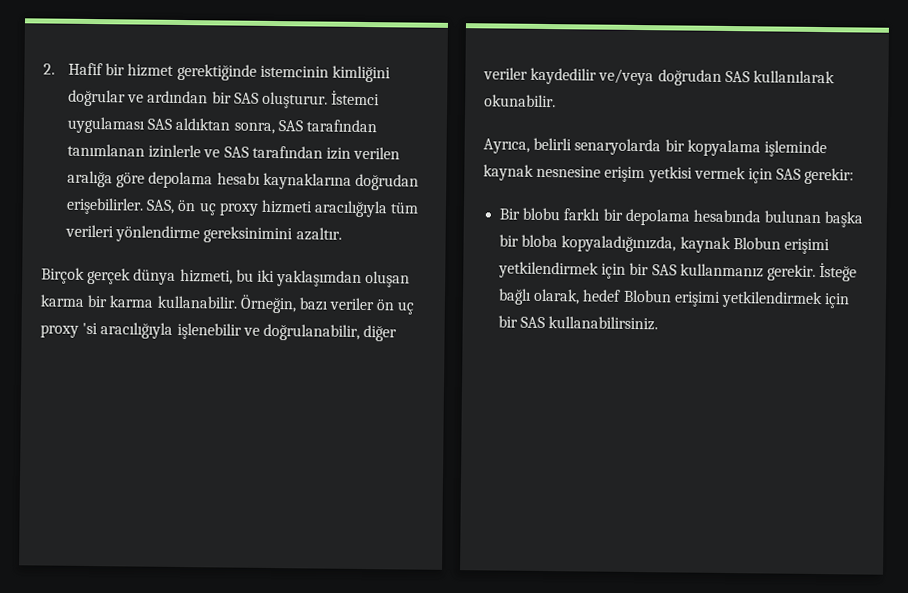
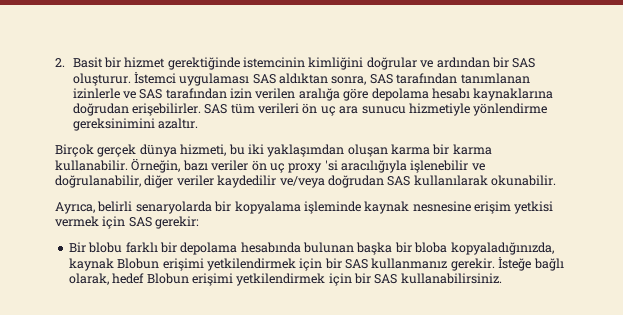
- 2. Hafif bir hizmet gerektiğinde istemcinin kimliğini doğrular ve ardından bir SAS oluşturur.
+ 2. Basit bir hizmet gerektiğinde istemcinin kimliğini doğrular ve ardından bir SAS oluşturur.
- SAS, ön uç proxy hizmeti aracılığıyla tüm verileri yönlendirme gereksinimini azaltır.
+ SAS tüm verileri ön uç ara sunucu hizmetiyle yönlendirme gereksinimini azaltır.

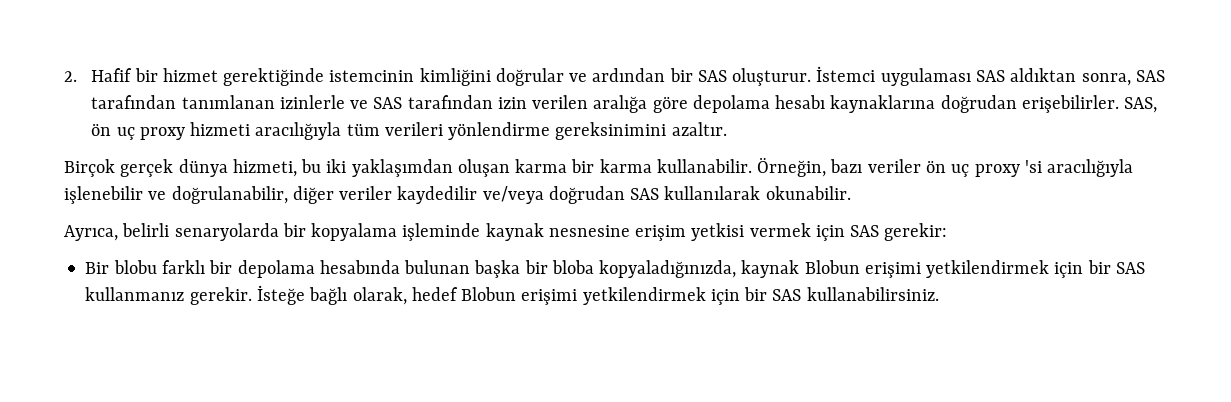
- 2. Basit bir hizmet gerektiğinde istemcinin kimliğini doğrular ve ardından bir SAS oluşturur.
+ 2. Hafif bir hizmet gerektiğinde istemcinin kimliğini doğrular ve ardından bir SAS oluşturur.
- SAS tüm verileri ön uç ara sunucu hizmetiyle yönlendirme gereksinimini azaltır.
+ SAS, ön uç proxy hizmeti aracılığıyla tüm verileri yönlendirme gereksinimini azaltır.

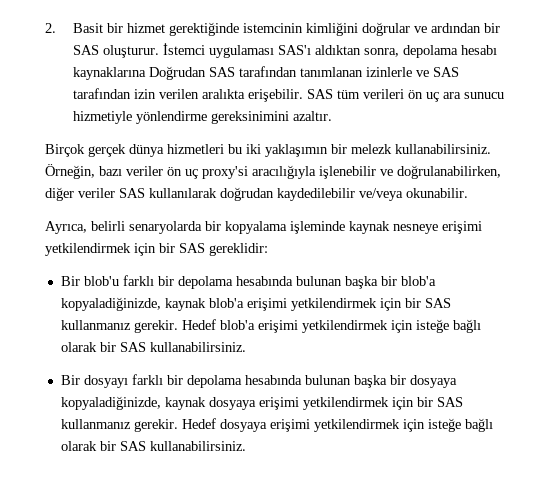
- 2. Hafif bir hizmet gerektiğinde istemcinin kimliğini doğrular ve ardından bir SAS oluşturur.
+ 2. Basit bir hizmet gerektiğinde istemcinin kimliğini doğrular ve ardından bir SAS oluşturur.
- İstemci uygulaması SAS aldıktan sonra, SAS tarafından tanımlanan izinlerle ve SAS tarafından izin verilen aralığa göre depolama hesabı kaynaklarına doğrudan erişebilirler. SAS, ön uç proxy hizmeti aracılığıyla tüm verileri yönlendirme gereksinimini azaltır.
+ İstemci uygulaması SAS'ı aldıktan sonra, depolama hesabı kaynaklarına Doğrudan SAS tarafından tanımlanan izinlerle ve SAS tarafından izin verilen aralıkta erişebilir. SAS tüm verileri ön uç ara sunucu hizmetiyle yönlendirme gereksinimini azaltır.
- Birçok gerçek dünya hizmeti, bu iki yaklaşımdan oluşan karma bir karma kullanabilir.
+ Birçok gerçek dünya hizmetleri bu iki yaklaşımın bir melezk kullanabilirsiniz.
- Örneğin, bazı veriler ön uç proxy 'si aracılığıyla işlenebilir ve doğrulanabilir, diğer veriler kaydedilir ve/veya doğrudan SAS kullanılarak okunabilir.
+ Örneğin, bazı veriler ön uç proxy'si aracılığıyla işlenebilir ve doğrulanabilirken, diğer veriler SAS kullanılarak doğrudan kaydedilebilir ve/veya okunabilir.
- Ayrıca, belirli senaryolarda bir kopyalama işleminde kaynak nesnesine erişim yetkisi vermek için SAS gerekir:
- Bir blobu farklı bir depolama hesabında bulunan başka bir bloba kopyaladığınızda, kaynak Blobun erişimi yetkilendirmek için bir SAS kullanmanız gerekir. İsteğe bağlı olarak, hedef Blobun erişimi yetkilendirmek için bir SAS kullanabilirsiniz.
+ Ayrıca, belirli senaryolarda bir kopyalama işleminde kaynak nesneye erişimi yetkilendirmek için bir SAS gereklidir:
+ Bir blob'u farklı bir depolama hesabında bulunan başka bir blob'a kopyaladiğinizde, kaynak blob'a erişimi yetkilendirmek için bir SAS kullanmanız gerekir. Hedef blob'a erişimi yetkilendirmek için isteğe bağlı olarak bir SAS kullanabilirsiniz.
+ Bir dosyayı farklı bir depolama hesabında bulunan başka bir dosyaya kopyaladiğinizde, kaynak dosyaya erişimi yetkilendirmek için bir SAS kullanmanız gerekir. Hedef dosyaya erişimi yetkilendirmek için isteğe bağlı olarak bir SAS kullanabilirsiniz.

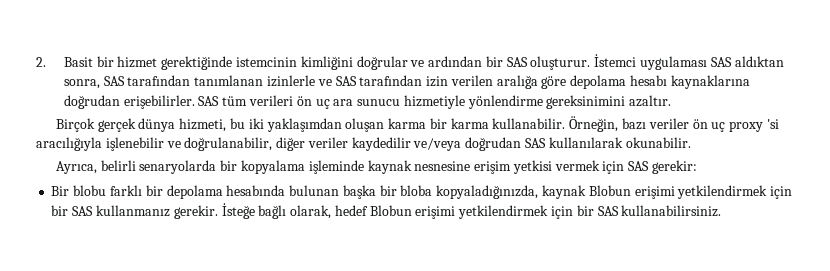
- İstemci uygulaması SAS'ı aldıktan sonra, depolama hesabı kaynaklarına Doğrudan SAS tarafından tanımlanan izinlerle ve SAS tarafından izin verilen aralıkta erişebilir.
+ İstemci uygulaması SAS aldıktan sonra, SAS tarafından tanımlanan izinlerle ve SAS tarafından izin verilen aralığa göre depolama hesabı kaynaklarına doğrudan erişebilirler.
- Birçok gerçek dünya hizmetleri bu iki yaklaşımın bir melezk kullanabilirsiniz.
+ Birçok gerçek dünya hizmeti, bu iki yaklaşımdan oluşan karma bir karma kullanabilir.
- Örneğin, bazı veriler ön uç proxy'si aracılığıyla işlenebilir ve doğrulanabilirken, diğer veriler SAS kullanılarak doğrudan kaydedilebilir ve/veya okunabilir.
+ Örneğin, bazı veriler ön uç proxy 'si aracılığıyla işlenebilir ve doğrulanabilir, diğer veriler kaydedilir ve/veya doğrudan SAS kullanılarak okunabilir.
- Ayrıca, belirli senaryolarda bir kopyalama işleminde kaynak nesneye erişimi yetkilendirmek için bir SAS gereklidir:
- Bir blob'u farklı bir depolama hesabında bulunan başka bir blob'a kopyaladiğinizde, kaynak blob'a erişimi yetkilendirmek için bir SAS kullanmanız gerekir. Hedef blob'a erişimi yetkilendirmek için isteğe bağlı olarak bir SAS kullanabilirsiniz.
- Bir dosyayı farklı bir depolama hesabında bulunan başka bir dosyaya kopyaladiğinizde, kaynak dosyaya erişimi yetkilendirmek için bir SAS kullanmanız gerekir. Hedef dosyaya erişimi yetkilendirmek için isteğe bağlı olarak bir SAS kullanabilirsiniz.
+ Ayrıca, belirli senaryolarda bir kopyalama işleminde kaynak nesnesine erişim yetkisi vermek için SAS gerekir:
+ Bir blobu farklı bir depolama hesabında bulunan başka bir bloba kopyaladığınızda, kaynak Blobun erişimi yetkilendirmek için bir SAS kullanmanız gerekir. İsteğe bağlı olarak, hedef Blobun erişimi yetkilendirmek için bir SAS kullanabilirsiniz.

